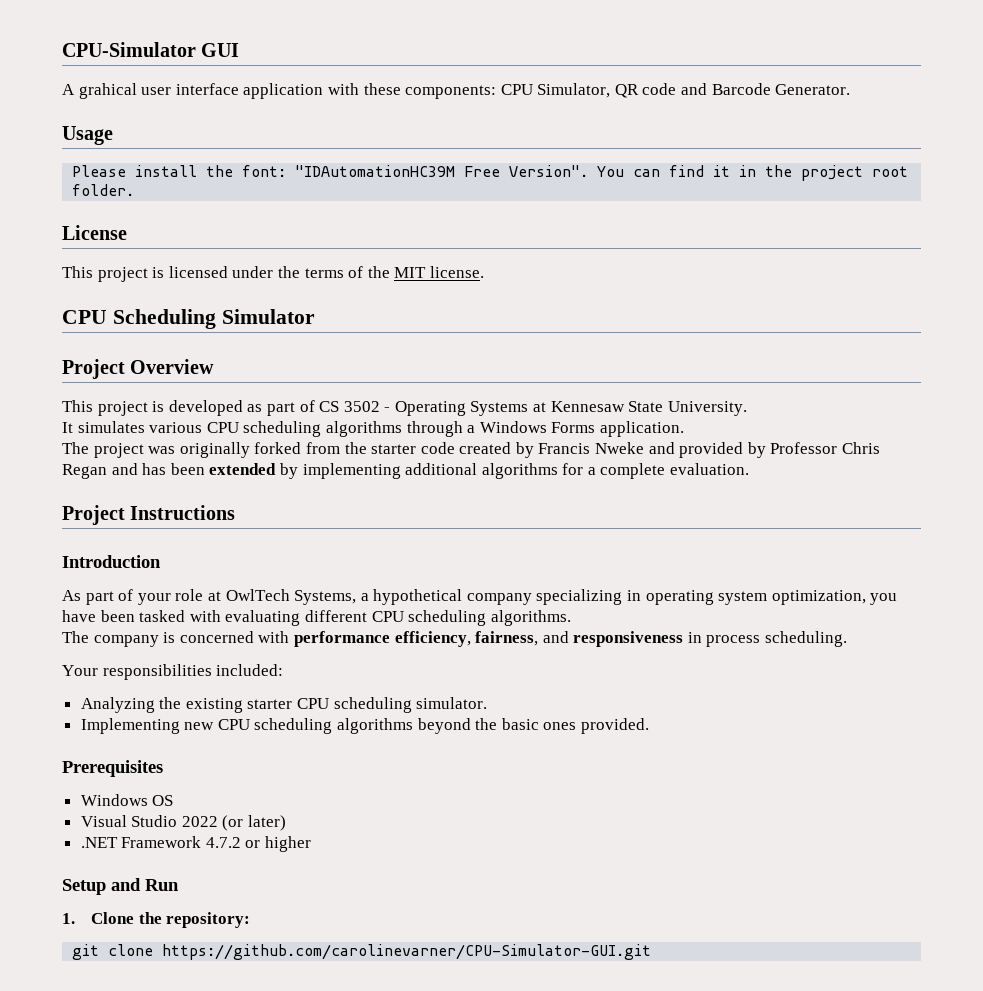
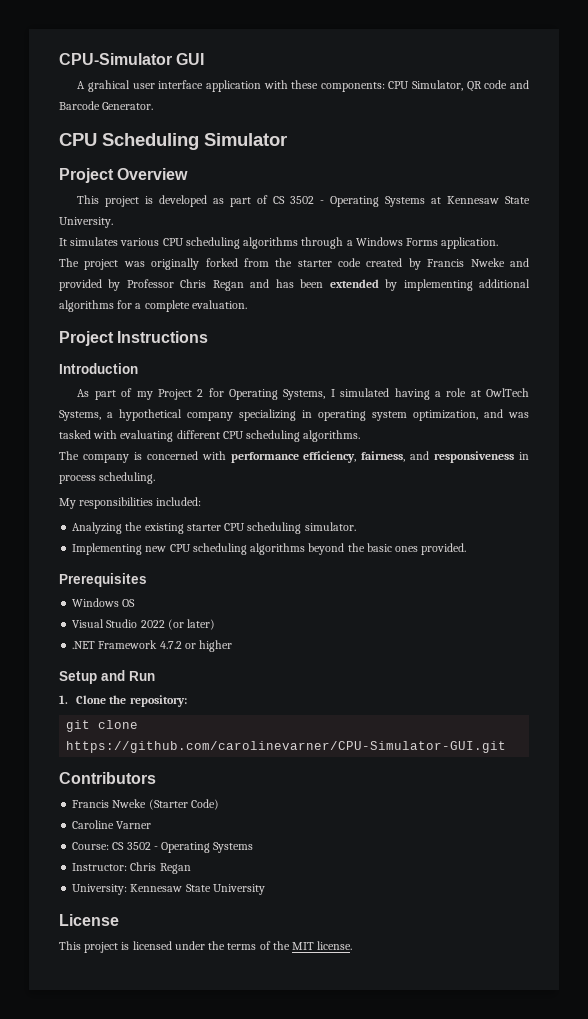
- Usage
- Please install the font: "IDAutomationHC39M Free Version". You can find it in the project root folder.
- License
- This project is licensed under the terms of the MIT license.
- As part of your role at OwlTech Systems, a hypothetical company specializing in operating system optimization, you have been tasked with evaluating different CPU scheduling algorithms.
+ As part of my Project 2 for Operating Systems, I simulated having a role at OwlTech Systems, a hypothetical company specializing in operating system optimization, and was tasked with evaluating different CPU scheduling algorithms.
- Your responsibilities included:
+ My responsibilities included:
+ Contributors
+ Francis Nweke (Starter Code)
+ Caroline Varner
+ Course: CS 3502 - Operating Systems
+ Instructor: Chris Regan
+ University: Kennesaw State University
+ License
+ This project is licensed under the terms of the MIT license.

